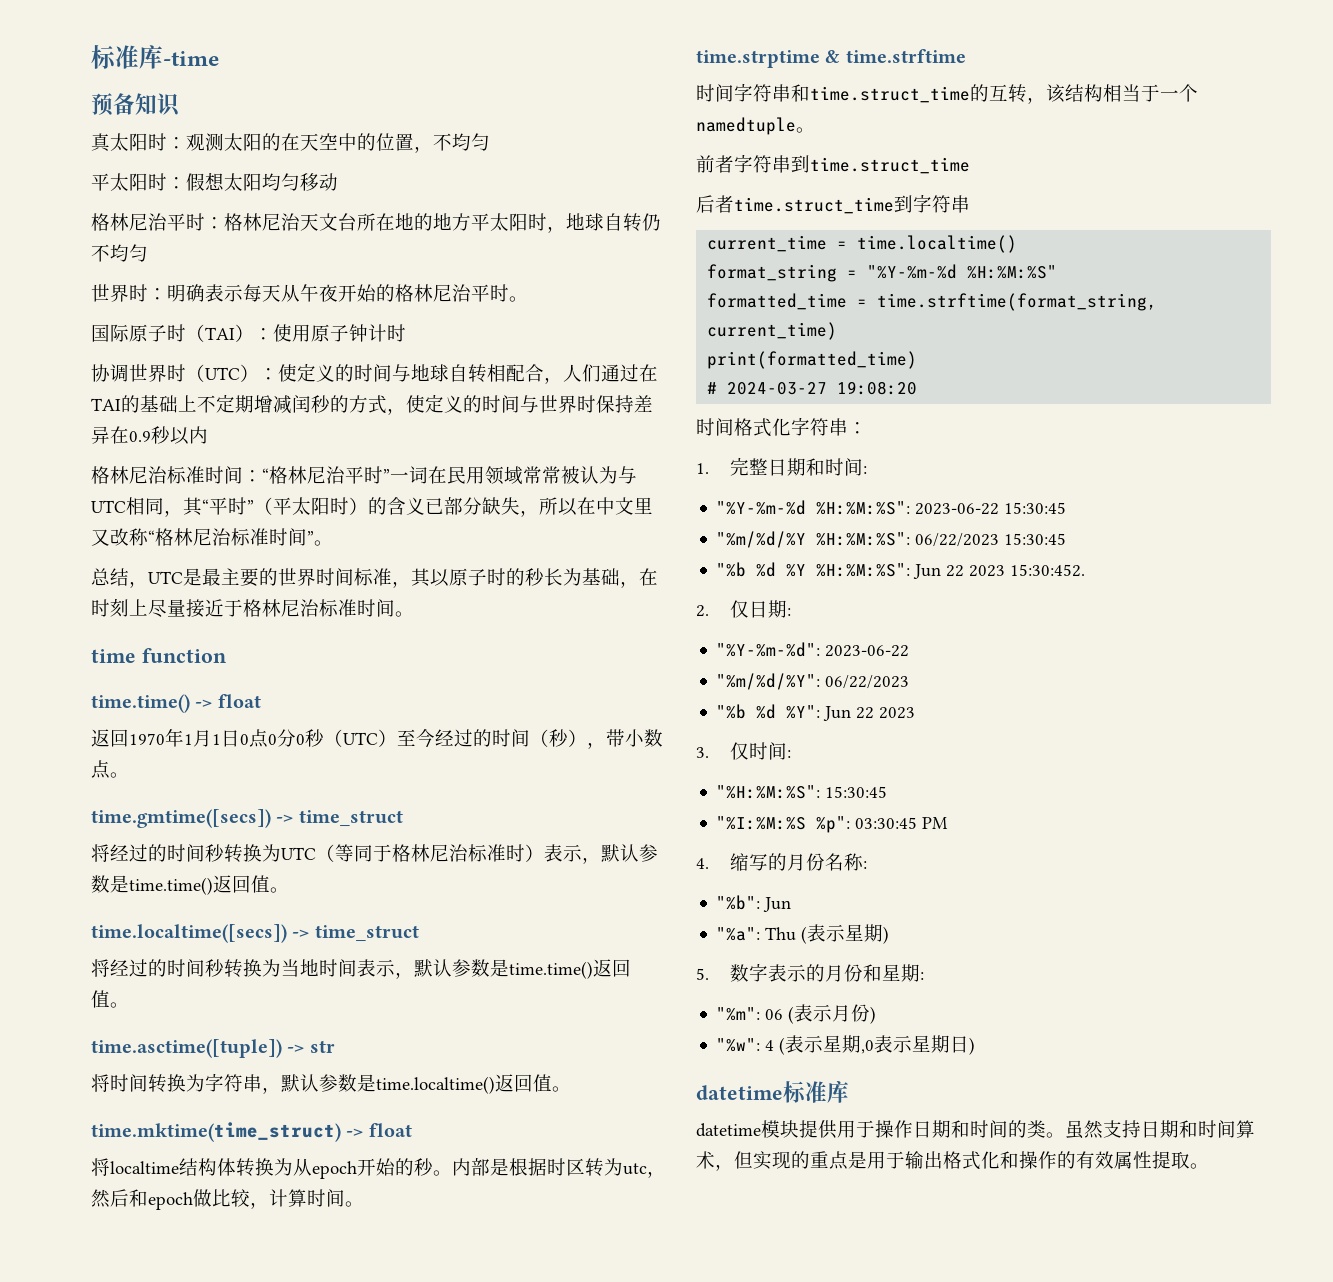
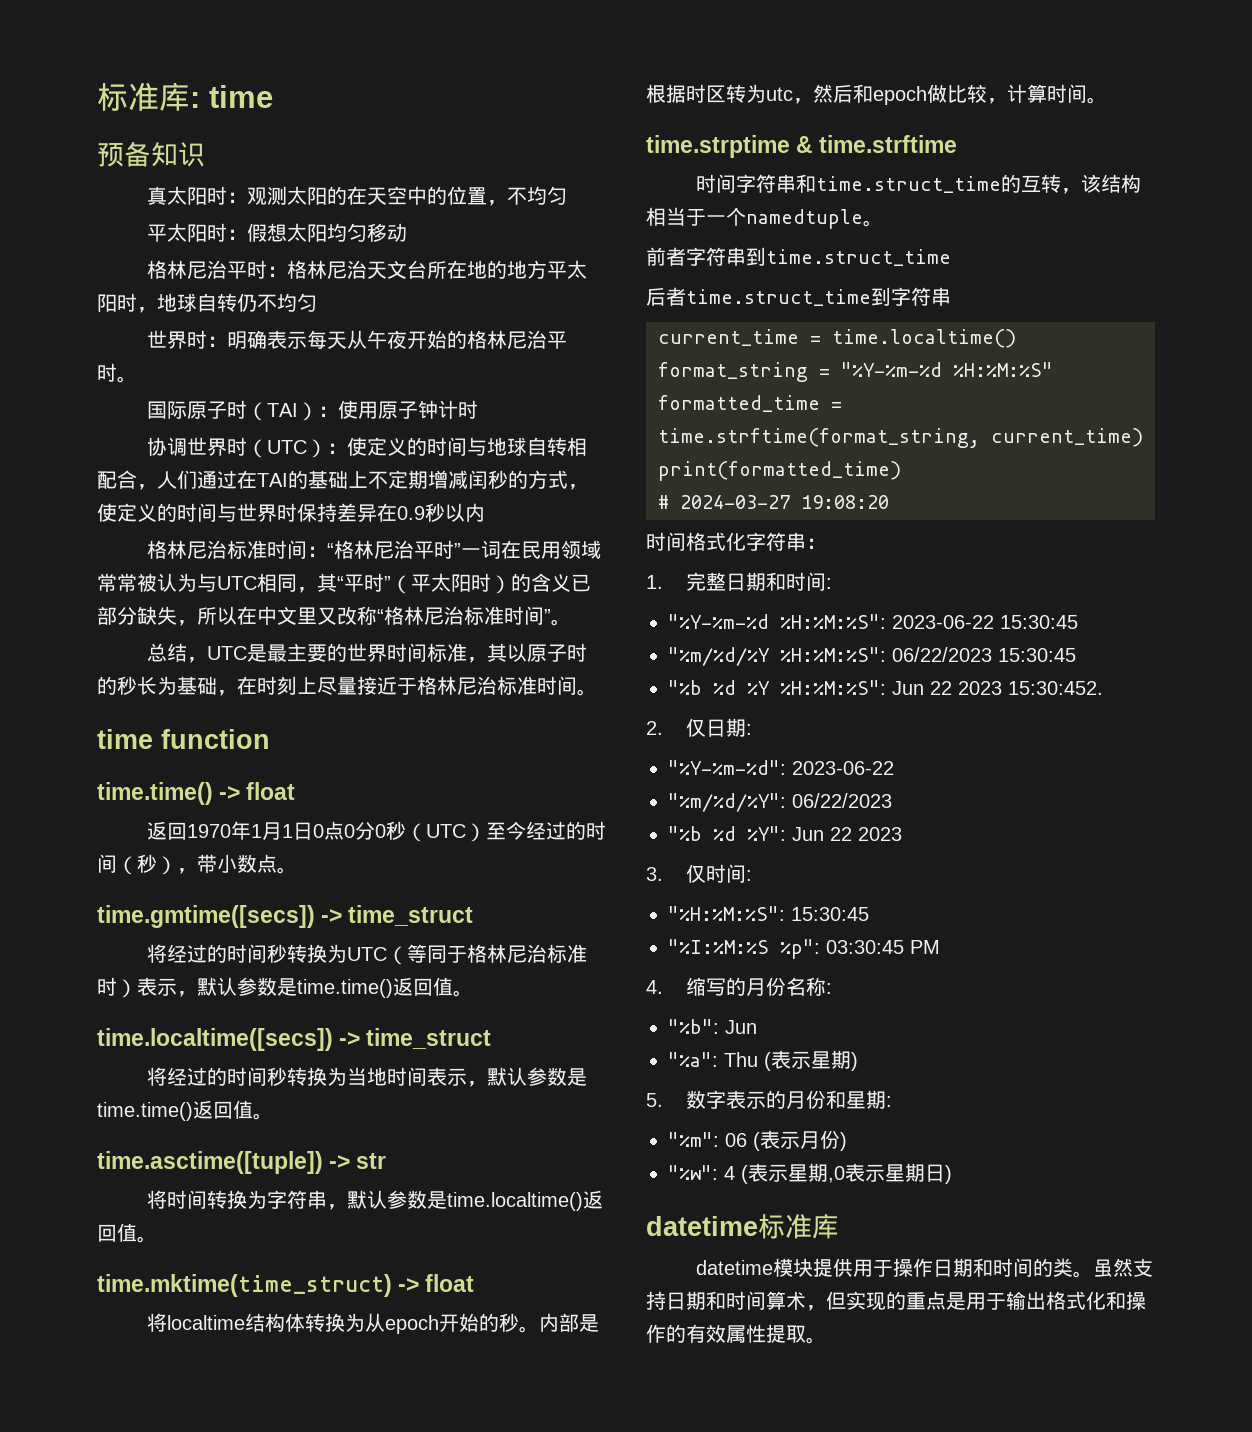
- 标准库-time
+ 标准库: time

